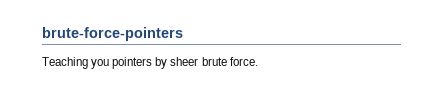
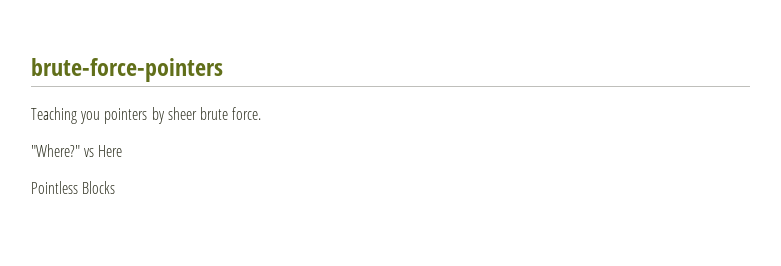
+ "Where?" vs Here
+ Pointless Blocks

